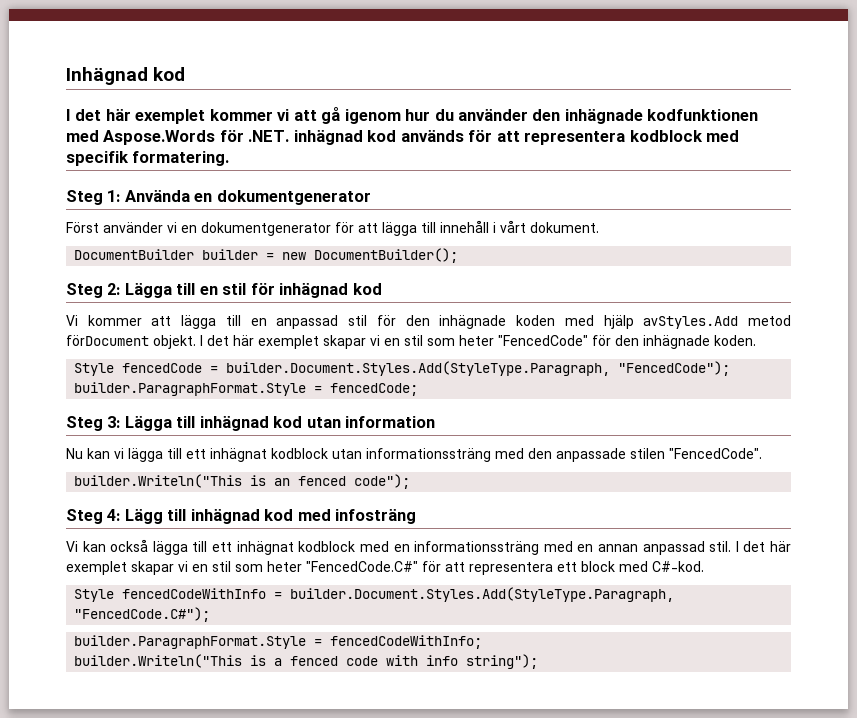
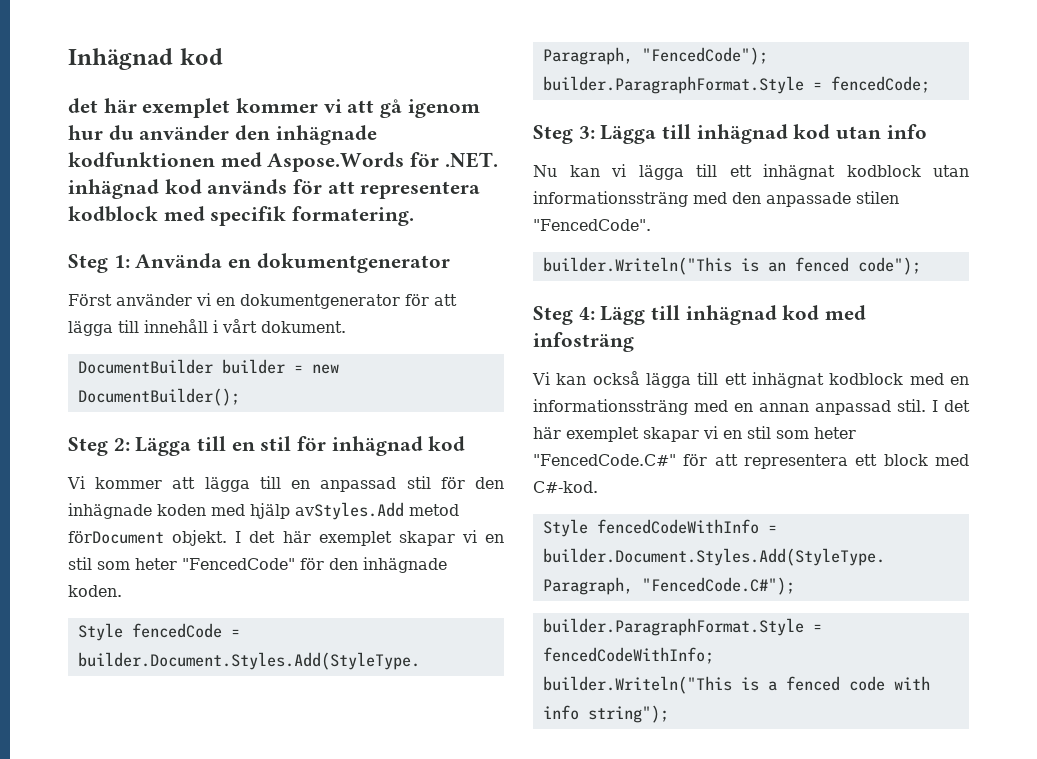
- I det här exemplet kommer vi att gå igenom hur du använder den inhägnade kodfunktionen med Aspose.Words för .NET. inhägnad kod används för att representera kodblock med specifik formatering.
+ det här exemplet kommer vi att gå igenom hur du använder den inhägnade kodfunktionen med Aspose.Words för .NET. inhägnad kod används för att representera kodblock med specifik formatering.
- Steg 3: Lägga till inhägnad kod utan information
+ Steg 3: Lägga till inhägnad kod utan info

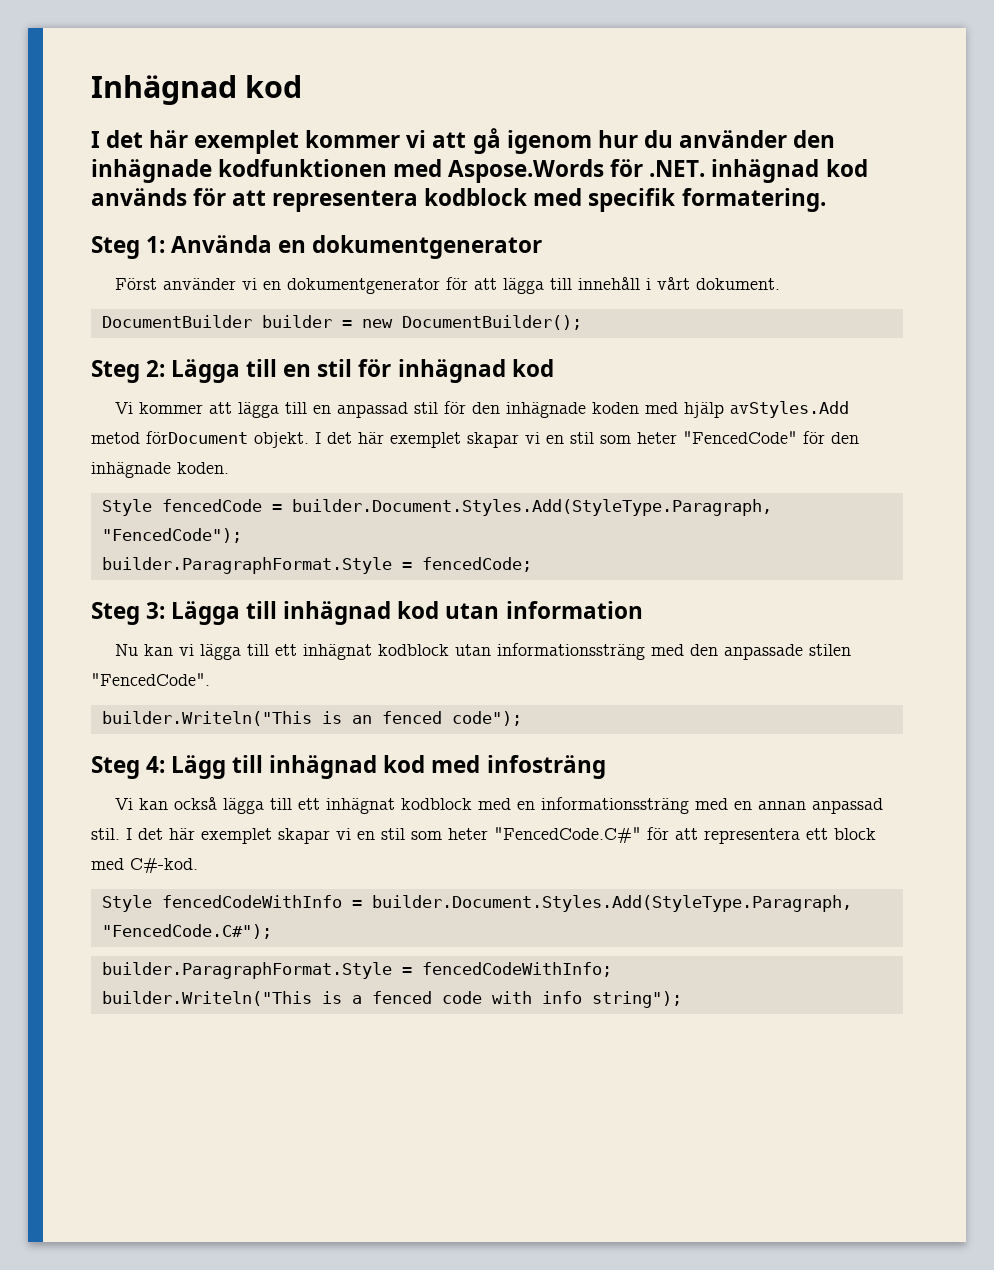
- det här exemplet kommer vi att gå igenom hur du använder den inhägnade kodfunktionen med Aspose.Words för .NET. inhägnad kod används för att representera kodblock med specifik formatering.
+ I det här exemplet kommer vi att gå igenom hur du använder den inhägnade kodfunktionen med Aspose.Words för .NET. inhägnad kod används för att representera kodblock med specifik formatering.
- Steg 3: Lägga till inhägnad kod utan info
+ Steg 3: Lägga till inhägnad kod utan information

